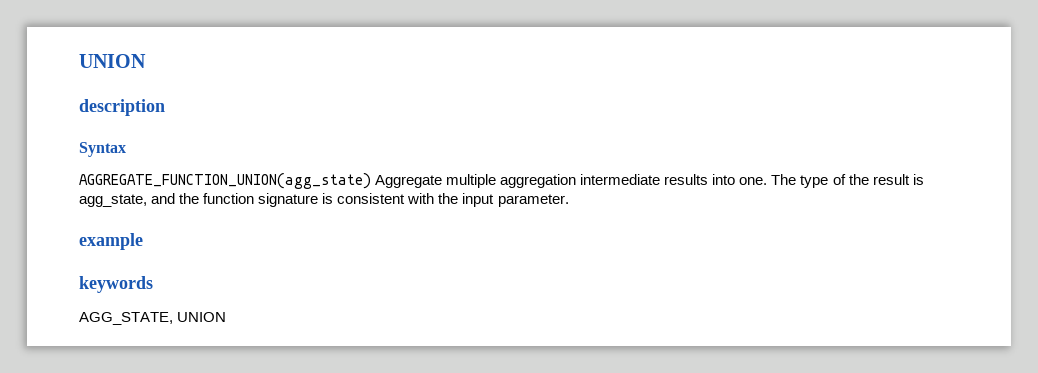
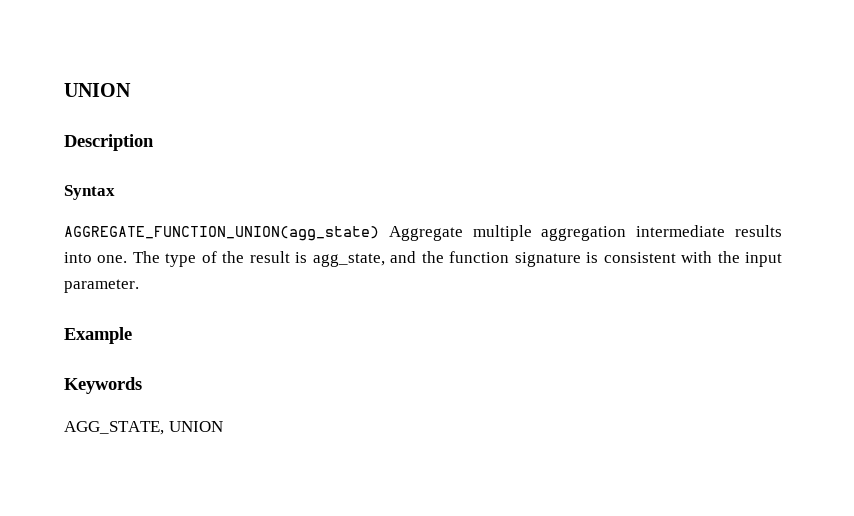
- description
+ Description
- example
- keywords
+ Example
+ Keywords

